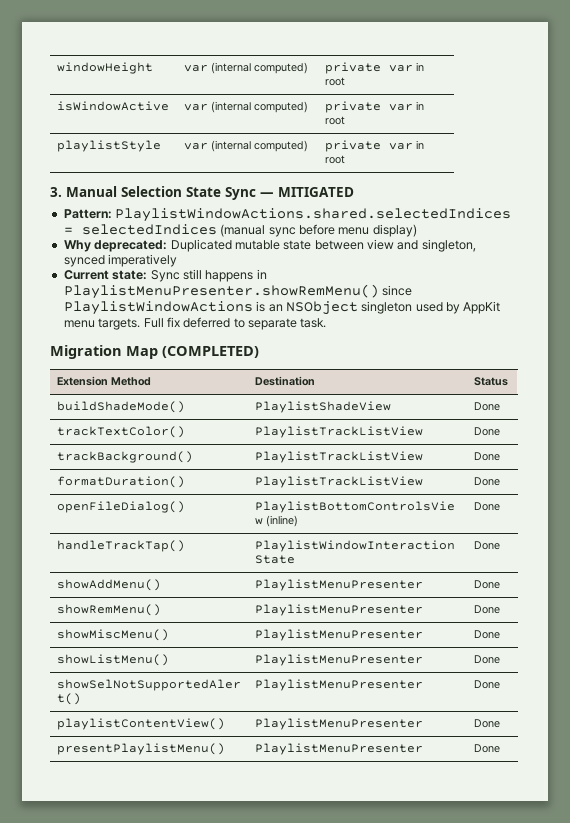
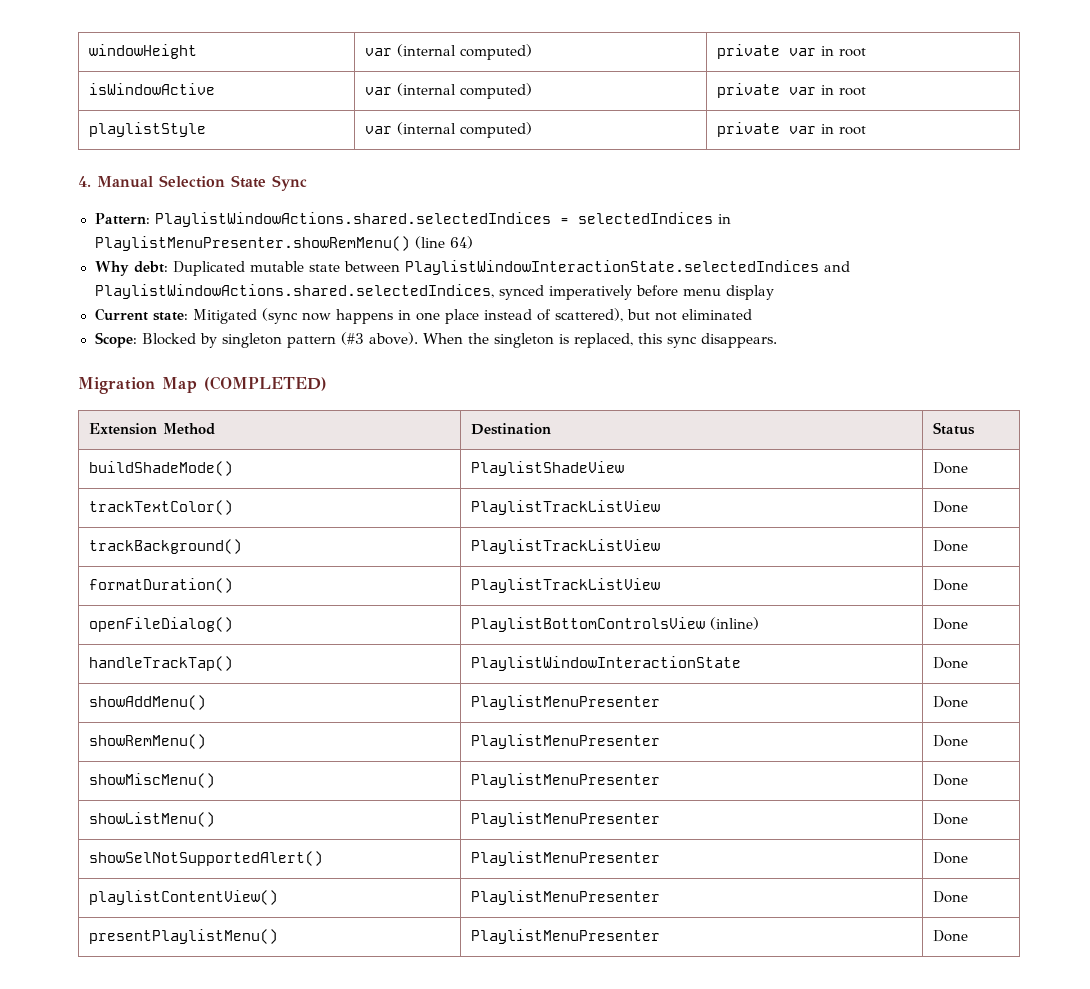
- 3. Manual Selection State Sync — MITIGATED
+ 4. Manual Selection State Sync
- Pattern: PlaylistWindowActions.shared.selectedIndices = selectedIndices (manual sync before menu display)
+ Pattern: PlaylistWindowActions.shared.selectedIndices = selectedIndices in PlaylistMenuPresenter.showRemMenu() (line 64)
- Why deprecated: Duplicated mutable state between view and singleton, synced imperatively
+ Why debt: Duplicated mutable state between PlaylistWindowInteractionState.selectedIndices and PlaylistWindowActions.shared.selectedIndices, synced imperatively before menu display
- Current state: Sync still happens in PlaylistMenuPresenter.showRemMenu() since PlaylistWindowActions is an NSObject singleton used by AppKit menu targets. Full fix deferred to separate task.
+ Current state: Mitigated (sync now happens in one place instead of scattered), but not eliminated
+ Scope: Blocked by singleton pattern (#3 above). When the singleton is replaced, this sync disappears.

